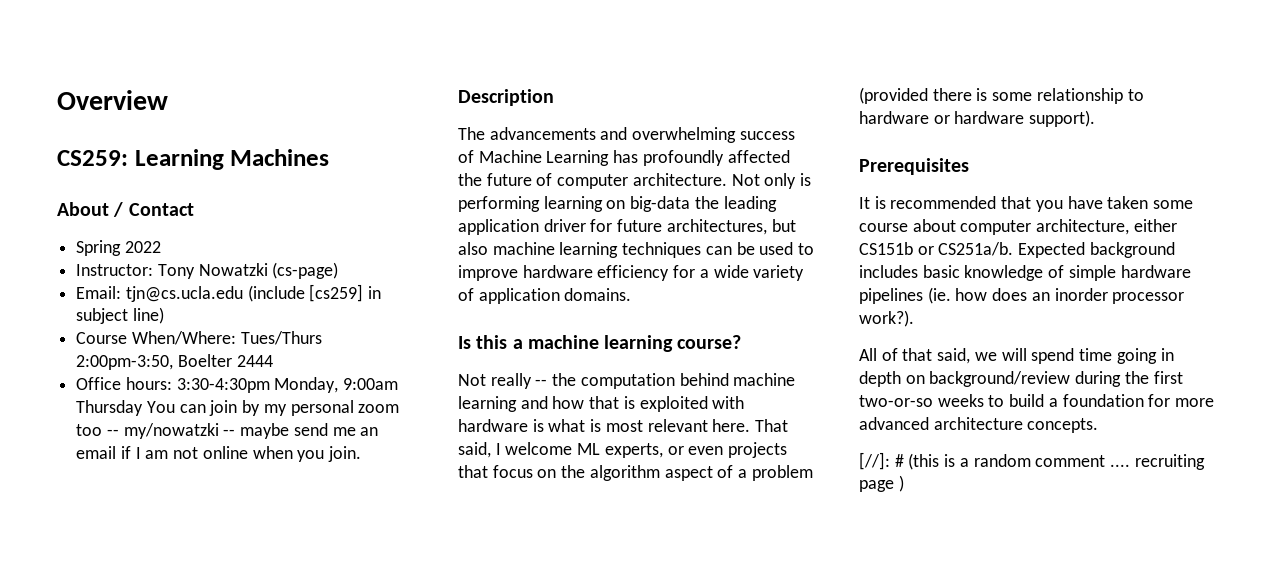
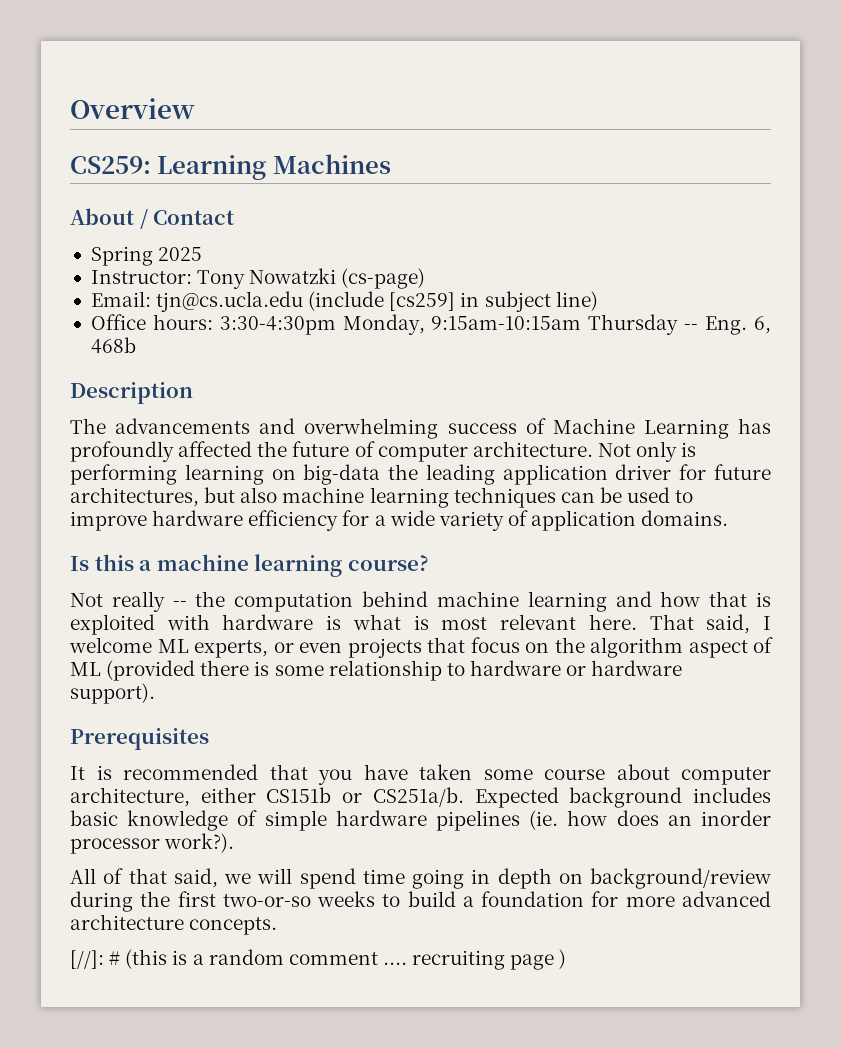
- Spring 2022
+ Spring 2025
- Course When/Where: Tues/Thurs 2:00pm-3:50, Boelter 2444
- Office hours: 3:30-4:30pm Monday, 9:00am Thursday You can join by my personal zoom too -- my/nowatzki -- maybe send me an email if I am not online when you join.
+ Office hours: 3:30-4:30pm Monday, 9:15am-10:15am Thursday -- Eng. 6, 468b
- That said, I welcome ML experts, or even projects that focus on the algorithm aspect of a problem (provided there is some relationship to hardware or hardware support).
+ That said, I welcome ML experts, or even projects that focus on the algorithm aspect of ML (provided there is some relationship to hardware or hardware support).

